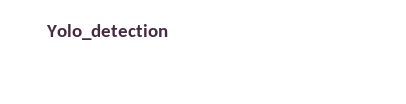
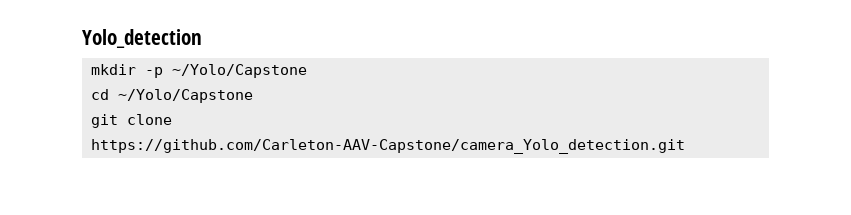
+ mkdir -p ~/Yolo/Capstone
+ cd ~/Yolo/Capstone
+ git clone https://github.com/Carleton-AAV-Capstone/camera_Yolo_detection.git

